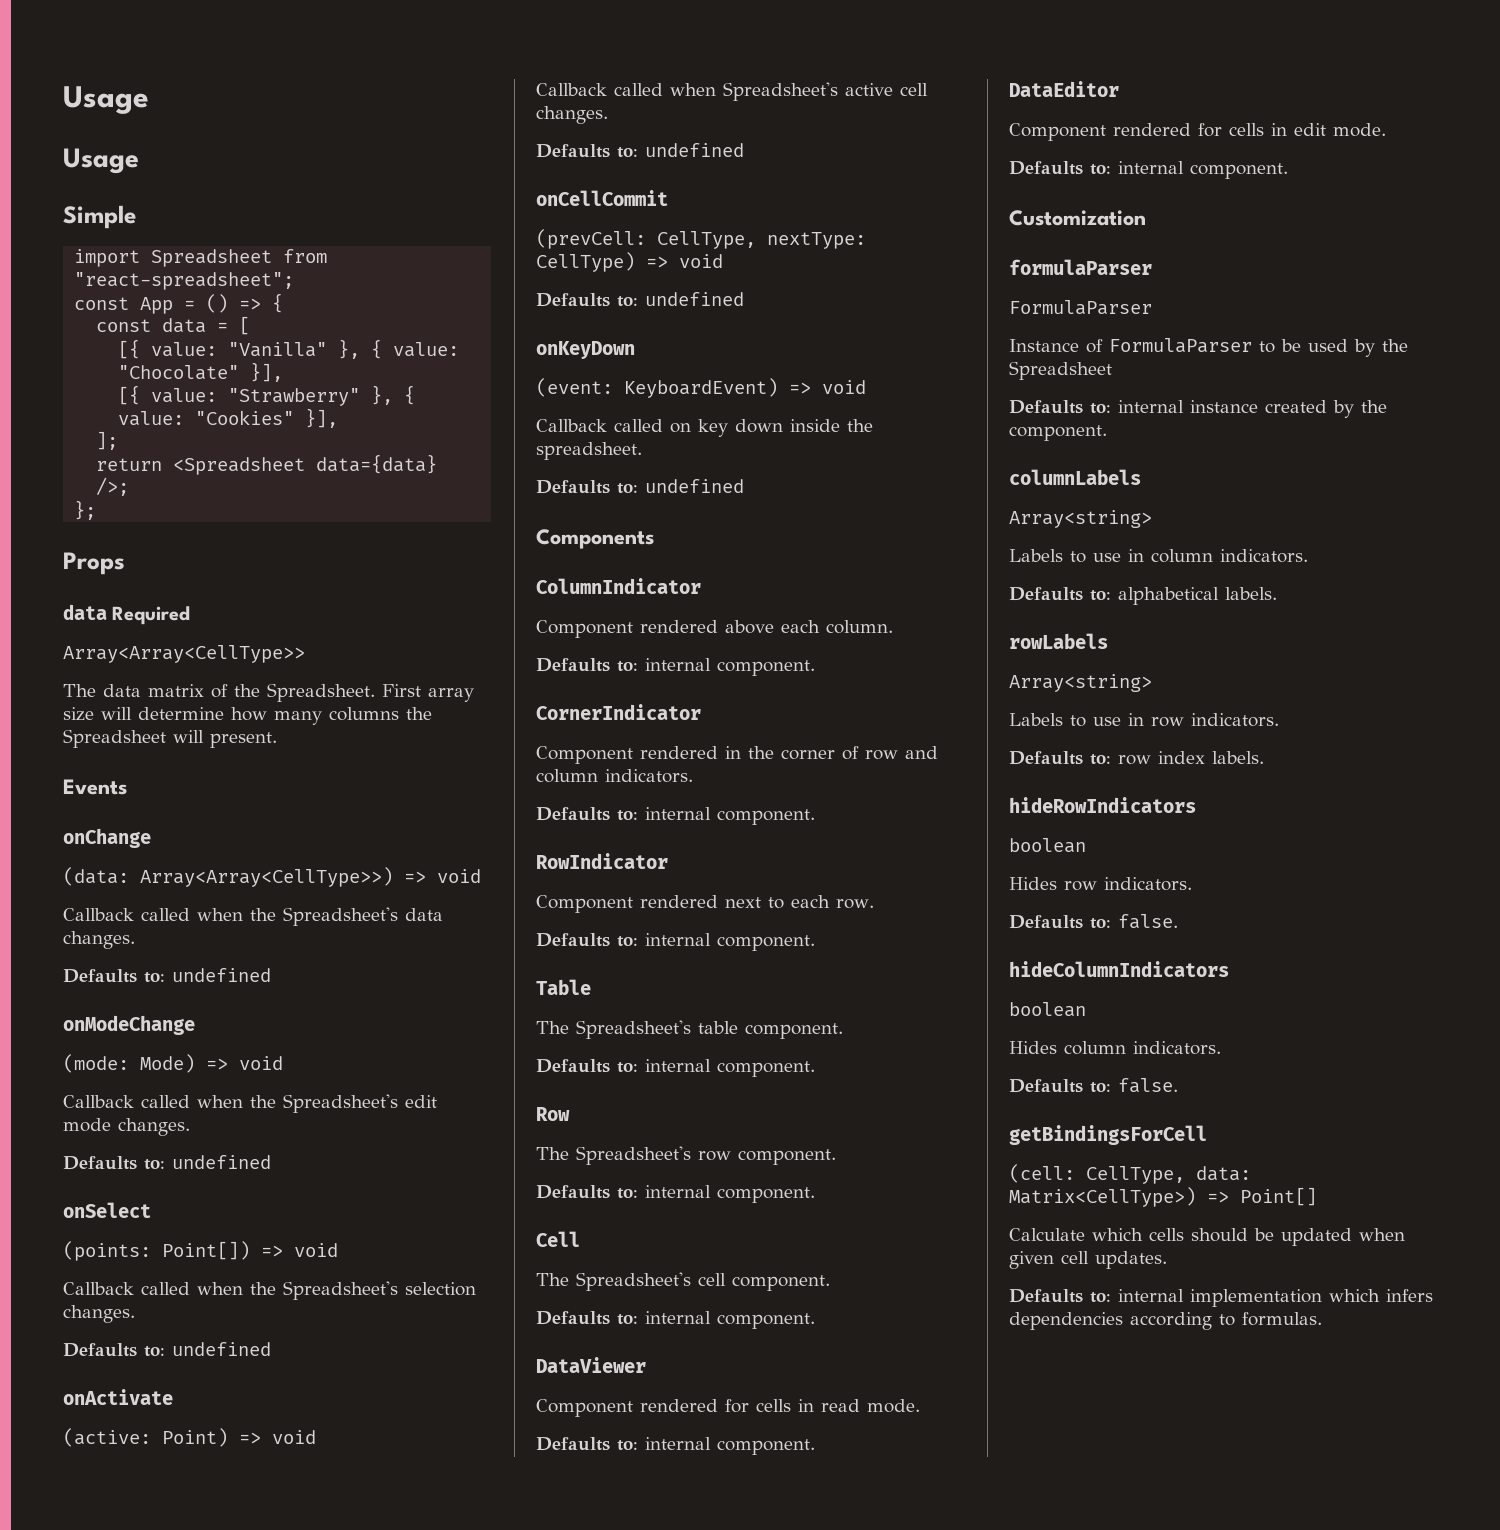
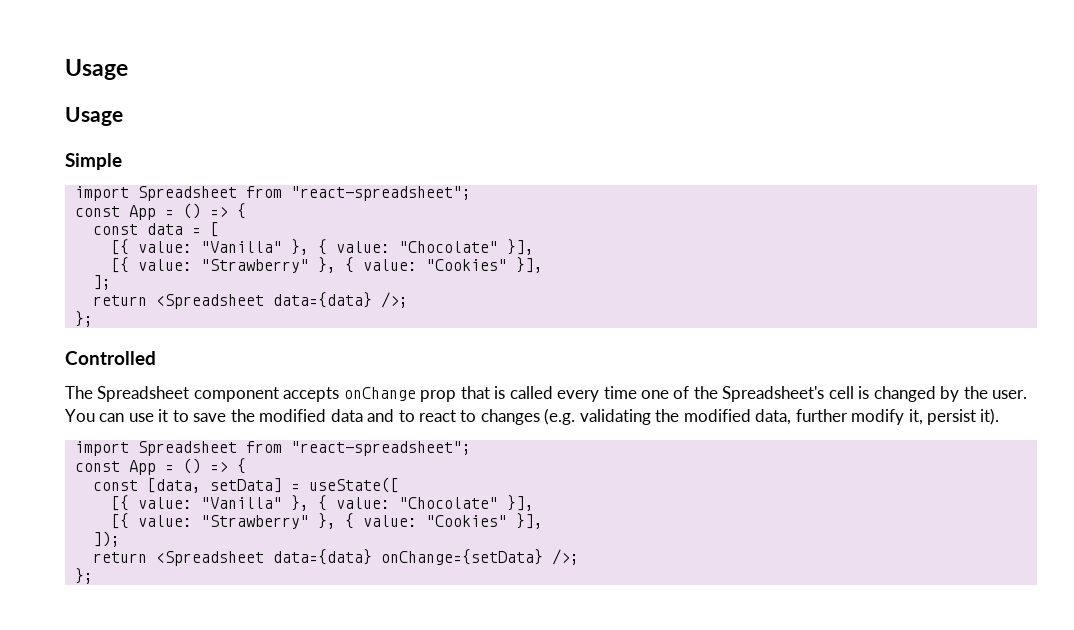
- Props
- data Required
- Array<Array<CellType>>
- The data matrix of the Spreadsheet. First array size will determine how many columns the Spreadsheet will present.
- Events
- onChange
- (data: Array<Array<CellType>>) => void
- Callback called when the Spreadsheet's data changes.
- Defaults to: undefined
- onModeChange
- (mode: Mode) => void
- Callback called when the Spreadsheet's edit mode changes.
- Defaults to: undefined
- onSelect
- (points: Point[]) => void
- Callback called when the Spreadsheet's selection changes.
- Defaults to: undefined
- onActivate
- (active: Point) => void
- Callback called when Spreadsheet's active cell changes.
- Defaults to: undefined
- onCellCommit
- (prevCell: CellType, nextType: CellType) => void
- Defaults to: undefined
- onKeyDown
- (event: KeyboardEvent) => void
- Callback called on key down inside the spreadsheet.
- Defaults to: undefined
- Components
- ColumnIndicator
- Component rendered above each column.
- Defaults to: internal component.
- CornerIndicator
- Component rendered in the corner of row and column indicators.
- Defaults to: internal component.
- RowIndicator
- Component rendered next to each row.
- Defaults to: internal component.
- Table
- The Spreadsheet's table component.
- Defaults to: internal component.
- Row
- The Spreadsheet's row component.
- Defaults to: internal component.
- Cell
- The Spreadsheet's cell component.
- Defaults to: internal component.
- DataViewer
- Component rendered for cells in read mode.
- Defaults to: internal component.
- DataEditor
- Component rendered for cells in edit mode.
- Defaults to: internal component.
- Customization
- formulaParser
- FormulaParser
- Instance of FormulaParser to be used by the Spreadsheet
- Defaults to: internal instance created by the component.
- columnLabels
- Array<string>
- Labels to use in column indicators.
- Defaults to: alphabetical labels.
- rowLabels
- Array<string>
- Labels to use in row indicators.
- Defaults to: row index labels.
- hideRowIndicators
- boolean
- Hides row indicators.
- Defaults to: false.
- hideColumnIndicators
- boolean
- Hides column indicators.
- Defaults to: false.
- getBindingsForCell
- (cell: CellType, data: Matrix<CellType>) => Point[]
- Calculate which cells should be updated when given cell updates.
- Defaults to: internal implementation which infers dependencies according to formulas.
+ Controlled
+ The Spreadsheet component accepts onChange prop that is called every time one of the Spreadsheet's cell is changed by the user. You can use it to save the modified data and to react to changes (e.g. validating the modified data, further modify it, persist it).
+ import Spreadsheet from "react-spreadsheet";
+ const App = () => {
+ const [data, setData] = useState([
+ [{ value: "Vanilla" }, { value: "Chocolate" }],
+ [{ value: "Strawberry" }, { value: "Cookies" }],
+ ]);
+ return <Spreadsheet data={data} onChange={setData} />;
+ };

